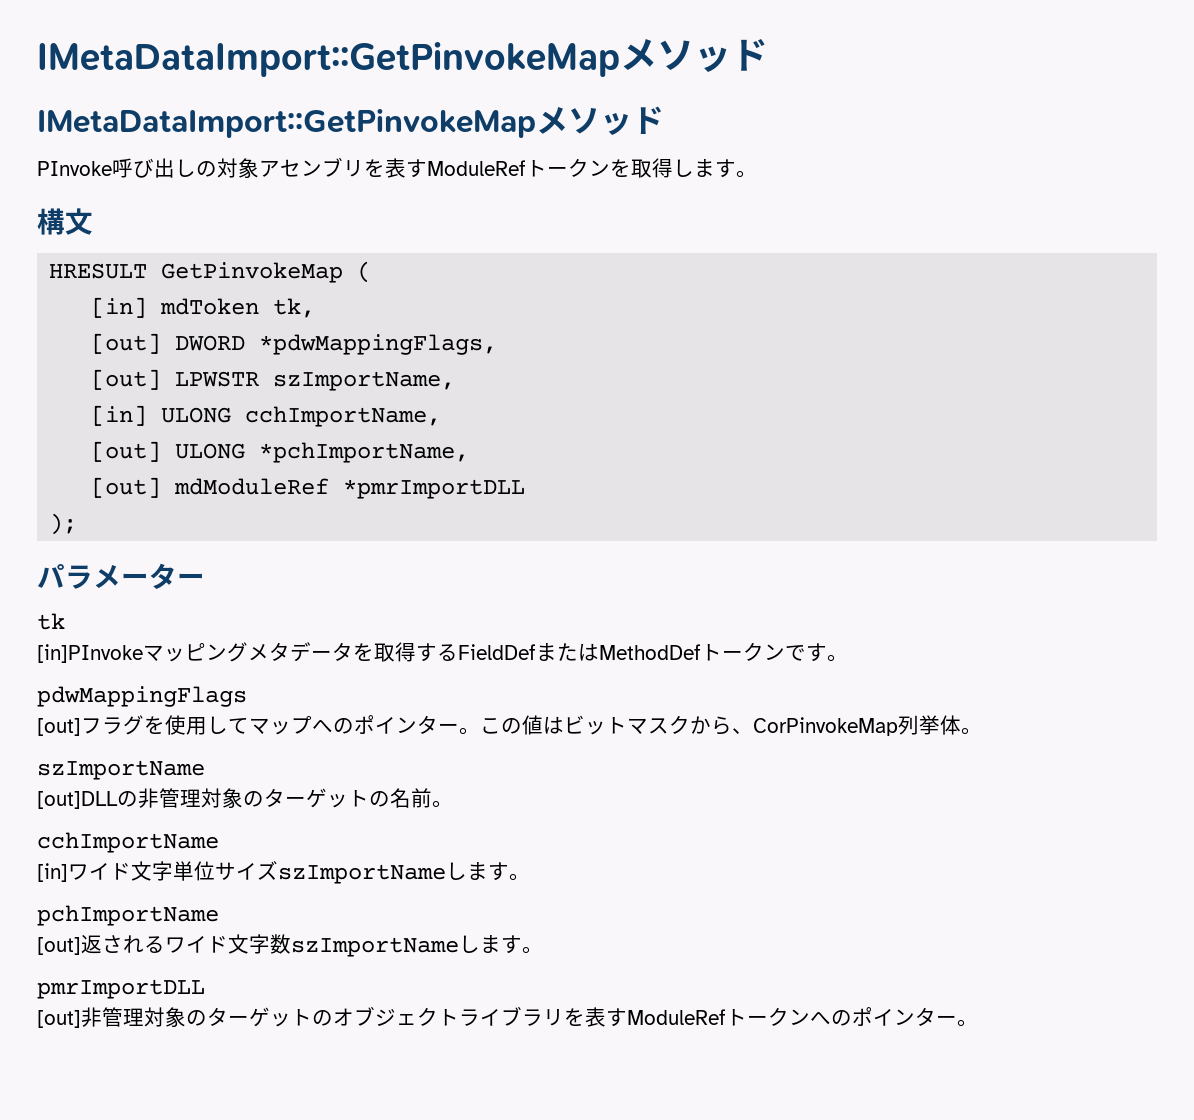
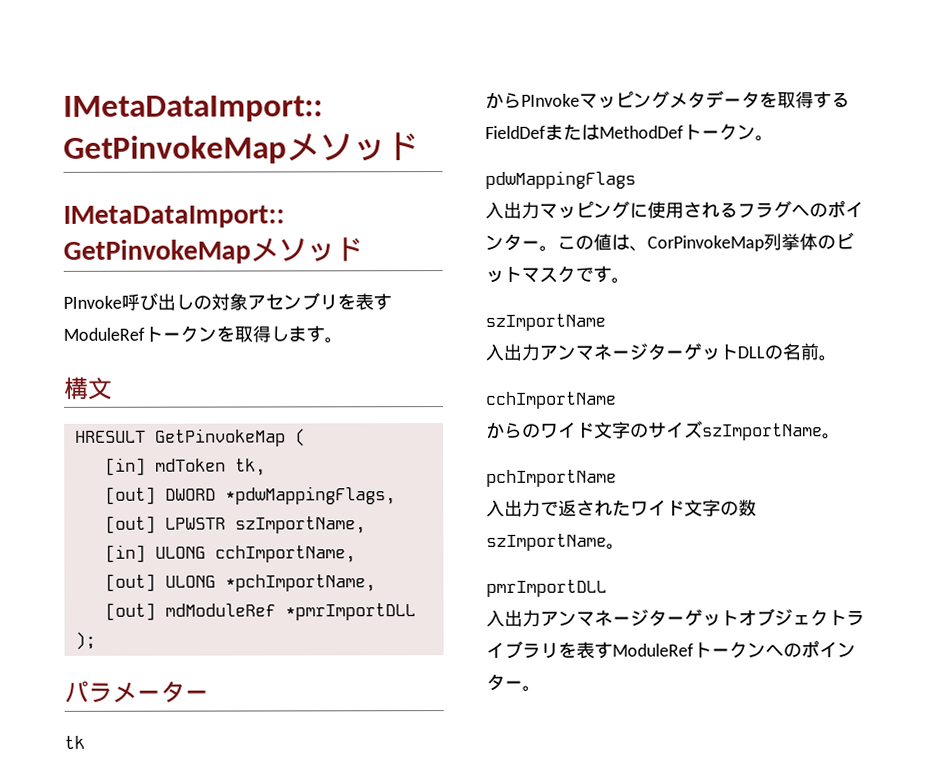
- [in]PInvokeマッピングメタデータを取得するFieldDefまたはMethodDefトークンです。
+ からPInvokeマッピングメタデータを取得するFieldDefまたはMethodDefトークン。
- [out]フラグを使用してマップへのポインター。
+ 入出力マッピングに使用されるフラグへのポインター。
- この値はビットマスクから、CorPinvokeMap列挙体。
+ この値は、CorPinvokeMap列挙体のビットマスクです。
  szImportName
- [out]DLLの非管理対象のターゲットの名前。
+ 入出力アンマネージターゲットDLLの名前。
- [in]ワイド文字単位サイズszImportNameします。
+ からのワイド文字のサイズszImportName。
- [out]返されるワイド文字数szImportNameします。
+ 入出力で返されたワイド文字の数szImportName。
  pmrImportDLL
- [out]非管理対象のターゲットのオブジェクトライブラリを表すModuleRefトークンへのポインター。
+ 入出力アンマネージターゲットオブジェクトライブラリを表すModuleRefトークンへのポインター。

